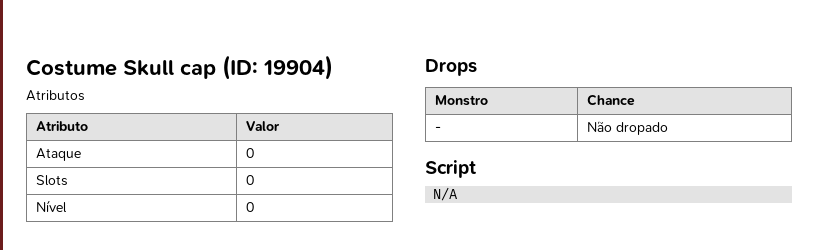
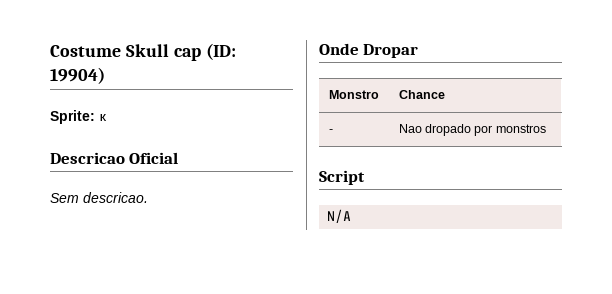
- Atributos
- Atributo | Valor
- Ataque | 0
- Slots | 0
- Nível | 0
- Drops
+ Sprite: ĸ
+ Descricao Oficial
+ Sem descricao.
+ Onde Dropar
- - | Não dropado
+ - | Nao dropado por monstros

